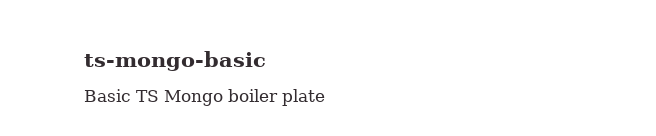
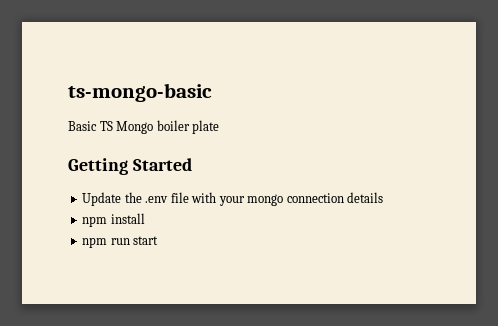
+ Getting Started
+ Update the .env file with your mongo connection details
+ npm install
+ npm run start

